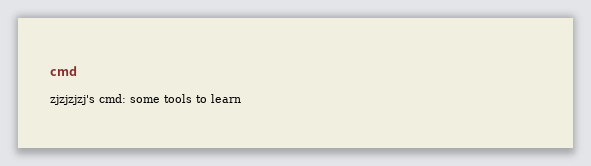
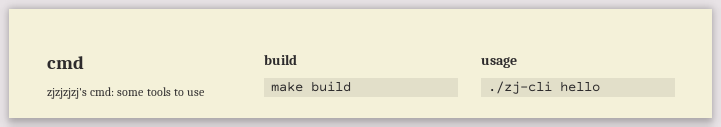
- zjzjzjzj's cmd: some tools to learn
+ zjzjzjzj's cmd: some tools to use
+ build
+ make build
+ usage
+ ./zj-cli hello

